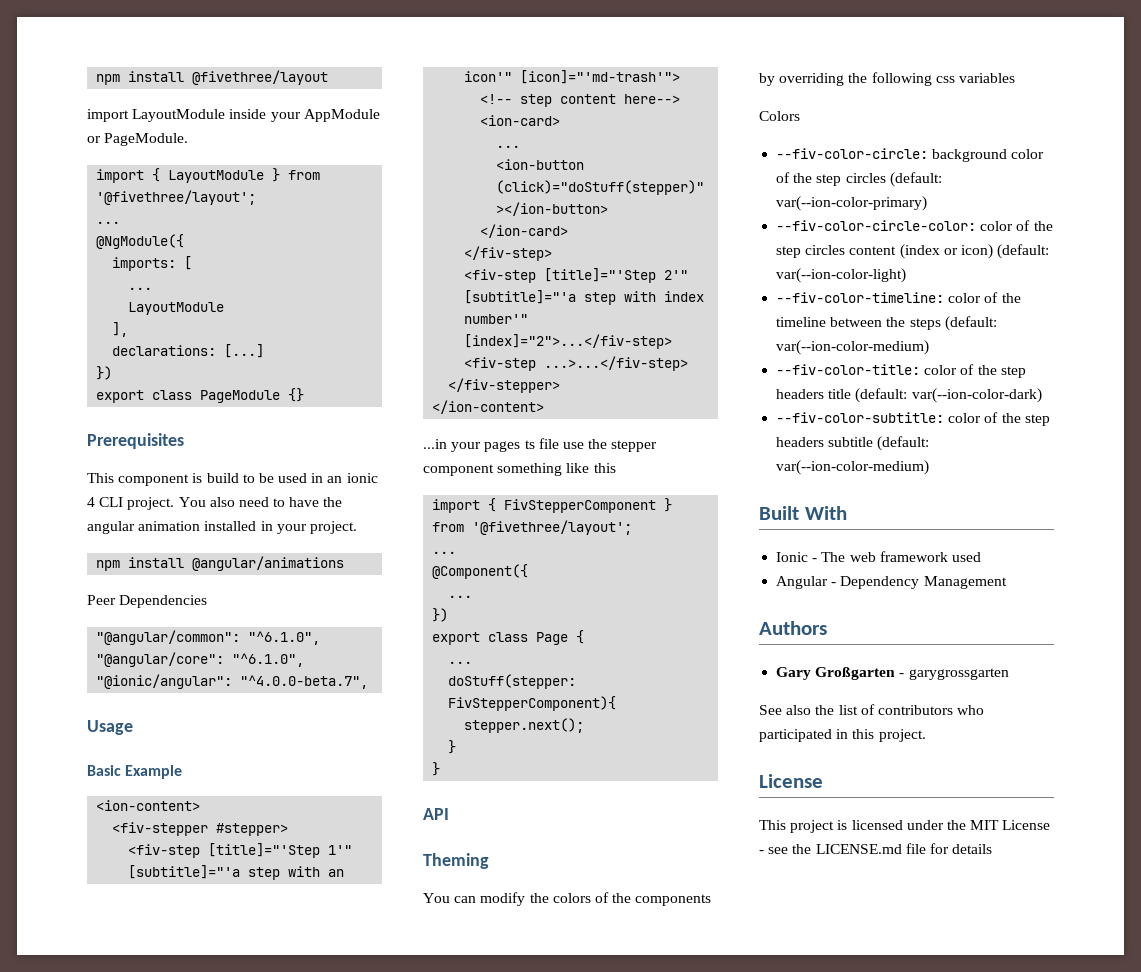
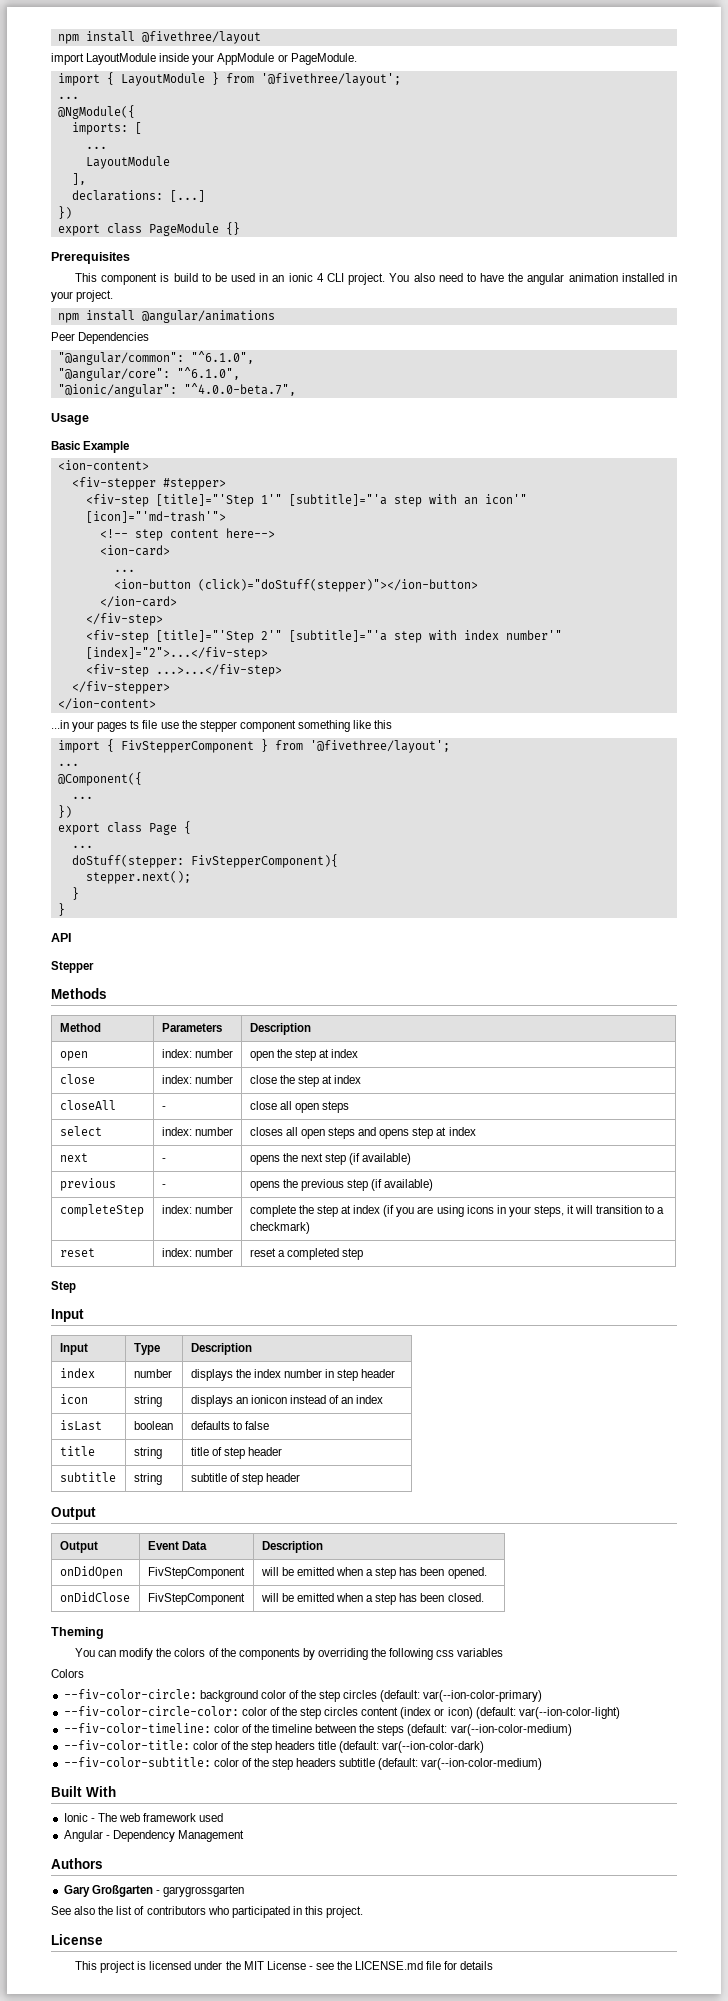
+ Stepper
+ Methods
+ Method | Parameters | Description
+ open | index: number | open the step at index
+ close | index: number | close the step at index
+ closeAll | - | close all open steps
+ select | index: number | closes all open steps and opens step at index
+ next | - | opens the next step (if available)
+ previous | - | opens the previous step (if available)
+ completeStep | index: number | complete the step at index (if you are using icons in your steps, it will transition to a checkmark)
+ reset | index: number | reset a completed step
+ Step
+ Input
+ Input | Type | Description
+ index | number | displays the index number in step header
+ icon | string | displays an ionicon instead of an index
+ isLast | boolean | defaults to false
+ title | string | title of step header
+ subtitle | string | subtitle of step header
+ Output
+ Output | Event Data | Description
+ onDidOpen | FivStepComponent | will be emitted when a step has been opened.
+ onDidClose | FivStepComponent | will be emitted when a step has been closed.

